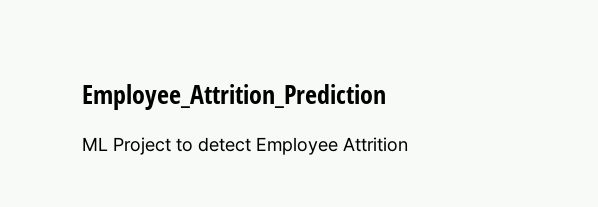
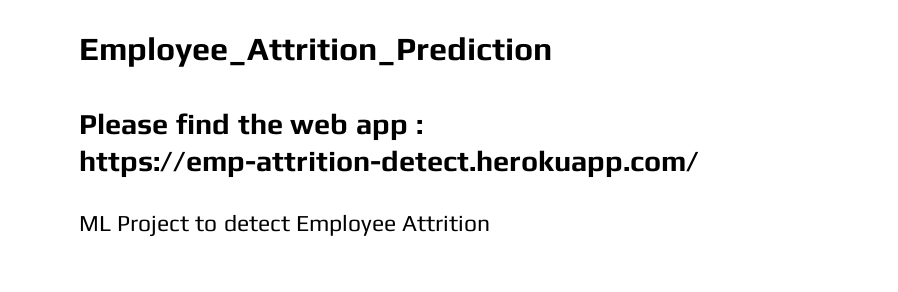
+ Please find the web app : https://emp-attrition-detect.herokuapp.com/

